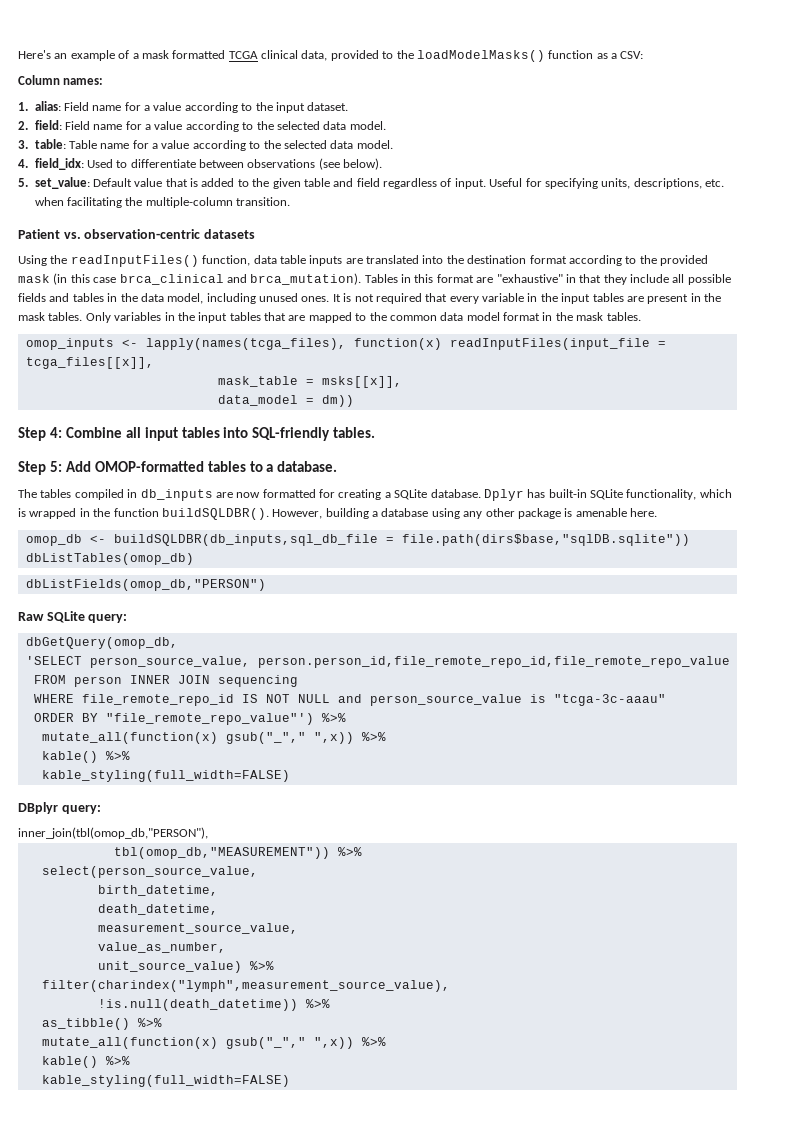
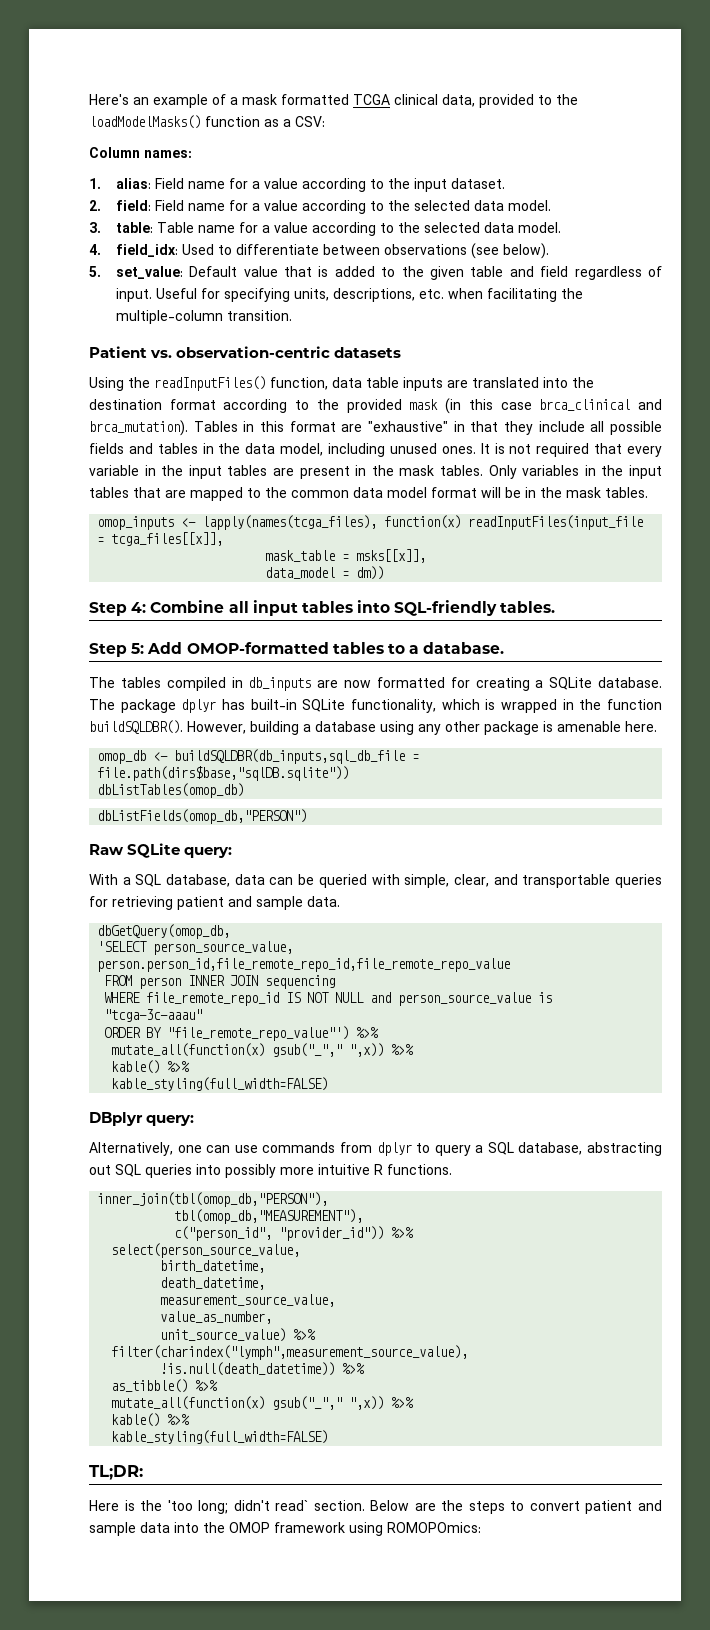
- Only variables in the input tables that are mapped to the common data model format in the mask tables.
+ Only variables in the input tables that are mapped to the common data model format will be in the mask tables.
- Dplyr has built-in SQLite functionality, which is wrapped in the function buildSQLDBR().
+ The package dplyr has built-in SQLite functionality, which is wrapped in the function buildSQLDBR().
+ With a SQL database, data can be queried with simple, clear, and transportable queries for retrieving patient and sample data.
+ Alternatively, one can use commands from dplyr to query a SQL database, abstracting out SQL queries into possibly more intuitive R functions.
  inner_join(tbl(omop_db,"PERSON"),
- tbl(omop_db,"MEASUREMENT")) %>%
+ tbl(omop_db,"MEASUREMENT"),
+ c("person_id", "provider_id")) %>%
+ TL;DR:
+ Here is the 'too long; didn't read` section. Below are the steps to convert patient and sample data into the OMOP framework using ROMOPOmics:

